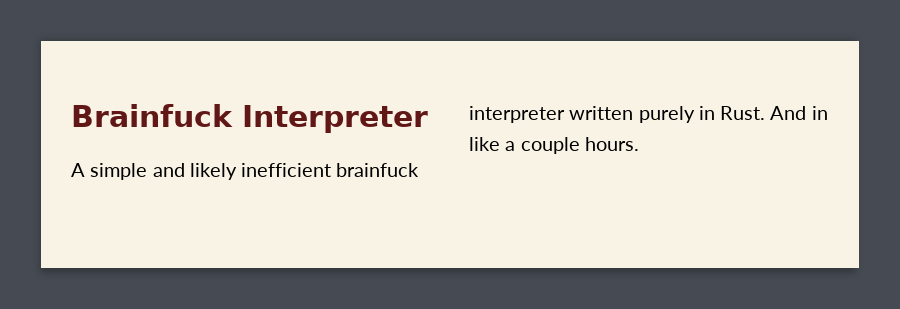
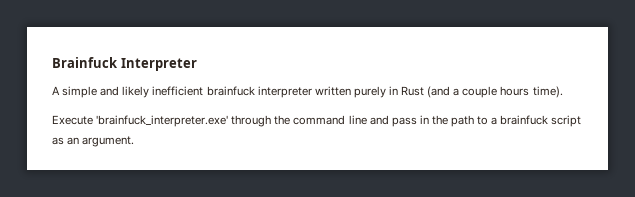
- A simple and likely inefficient brainfuck interpreter written purely in Rust. And in like a couple hours.
+ A simple and likely inefficient brainfuck interpreter written purely in Rust (and a couple hours time).
+ Execute 'brainfuck_interpreter.exe' through the command line and pass in the path to a brainfuck script as an argument.

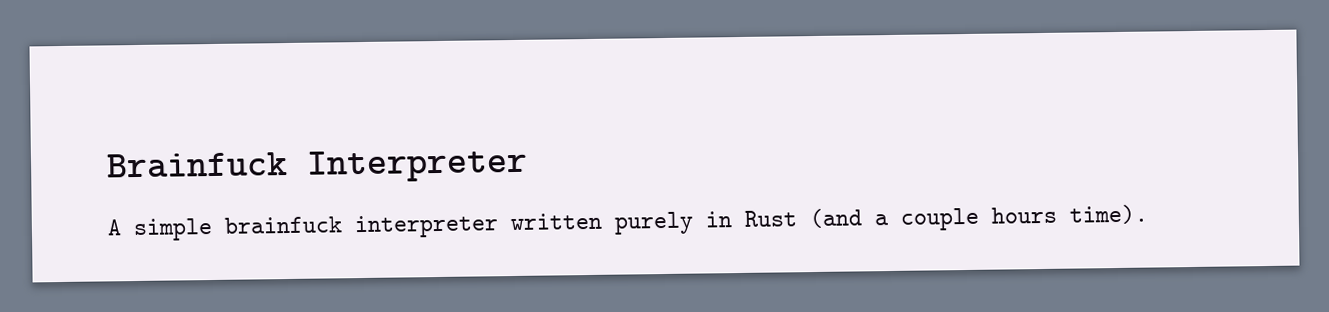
- A simple and likely inefficient brainfuck interpreter written purely in Rust (and a couple hours time).
+ A simple brainfuck interpreter written purely in Rust (and a couple hours time).
- Execute 'brainfuck_interpreter.exe' through the command line and pass in the path to a brainfuck script as an argument.

